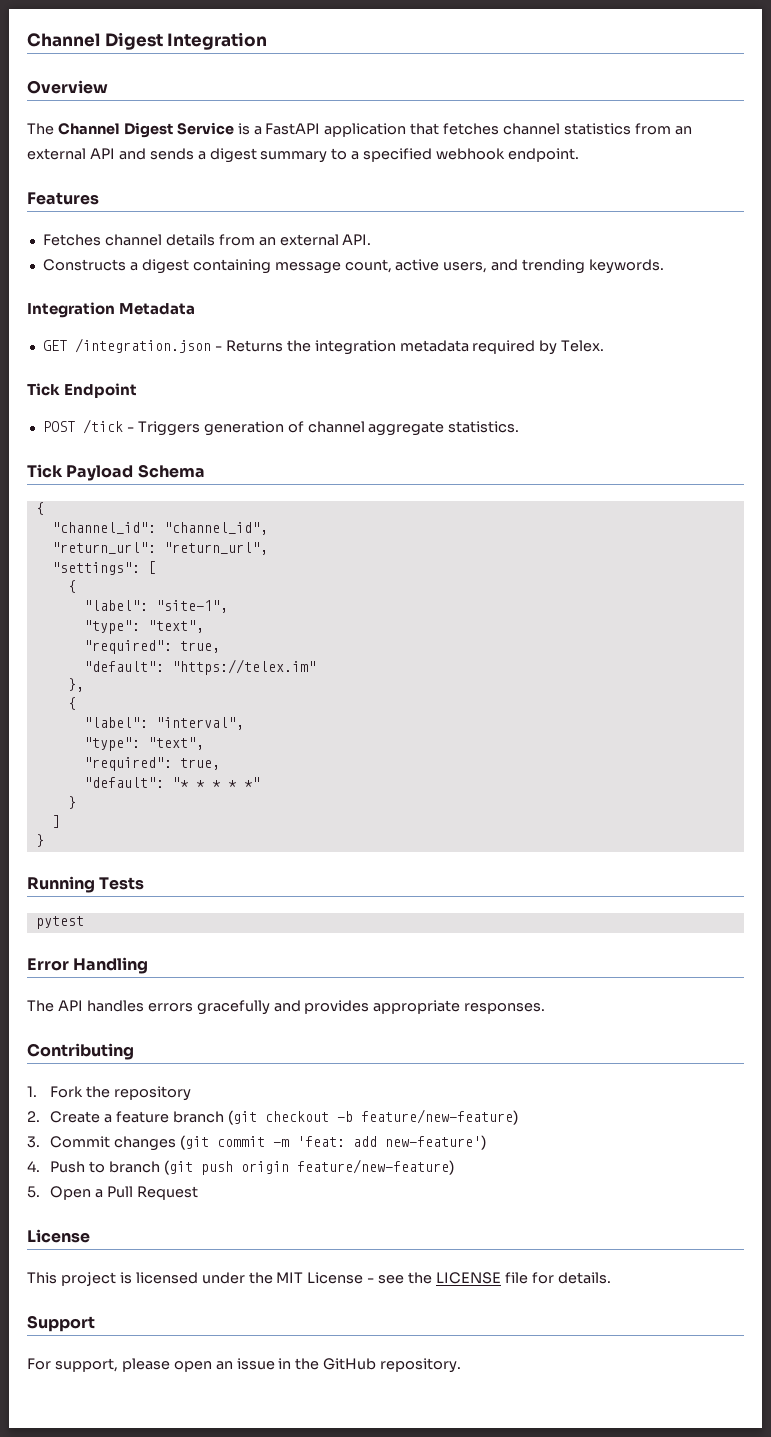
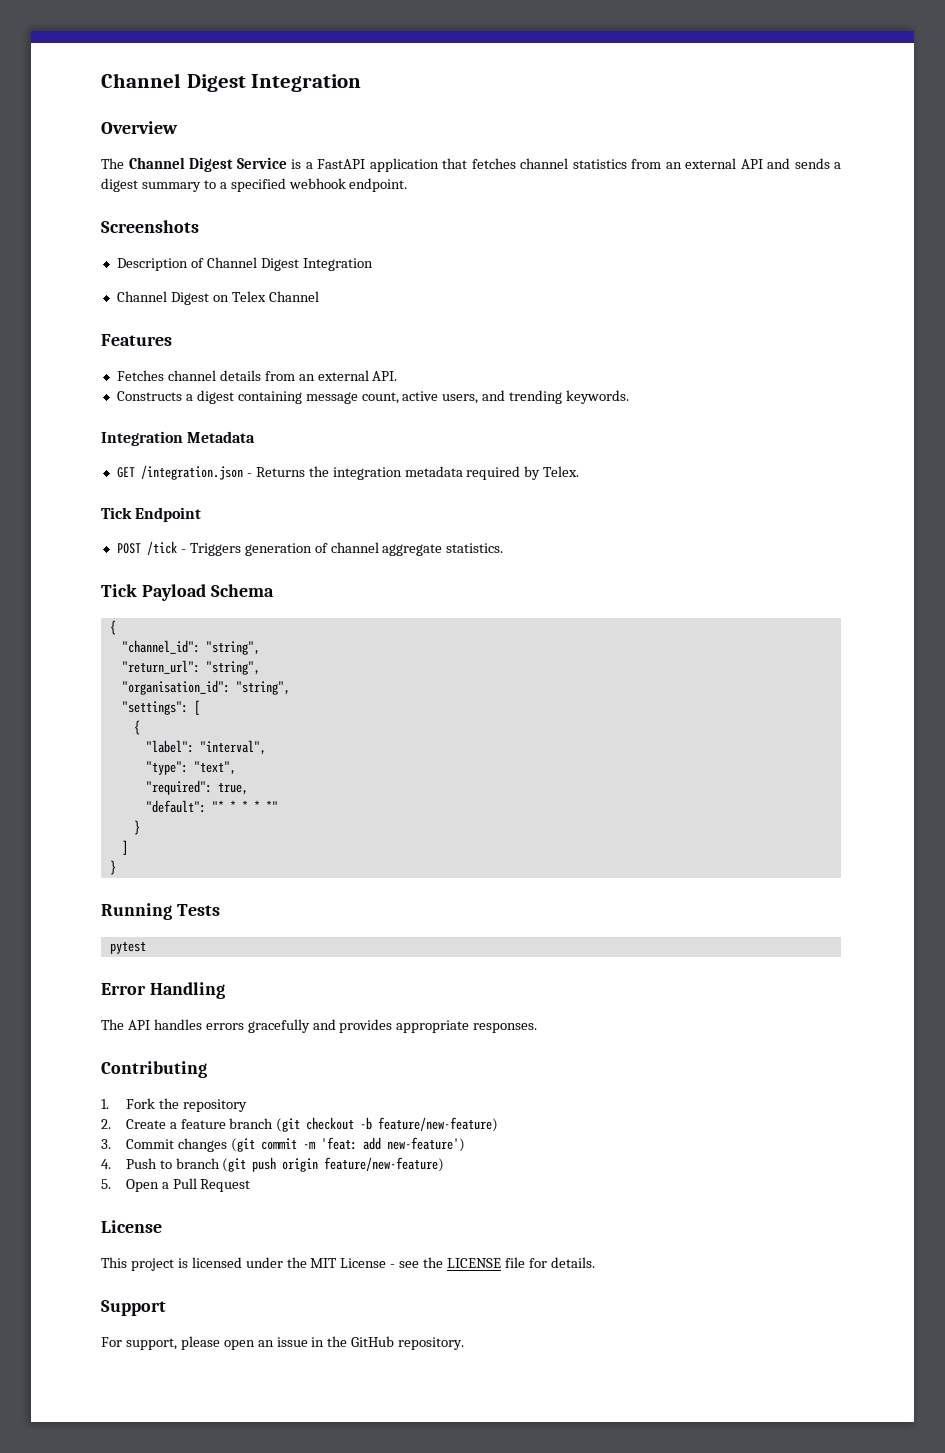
+ Screenshots
+ Description of Channel Digest Integration
+ Channel Digest on Telex Channel
- "channel_id": "channel_id",
+ "channel_id": "string",
- "return_url": "return_url",
+ "return_url": "string",
+ "organisation_id": "string",
- "label": "site-1",
- "type": "text",
- "required": true,
- "default": "https://telex.im"
- },
- {

